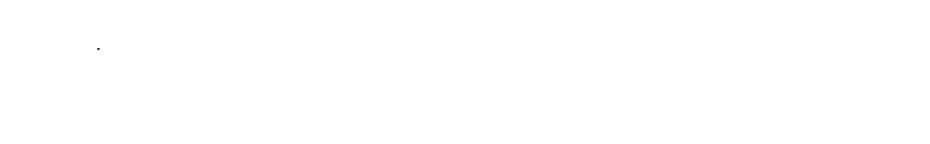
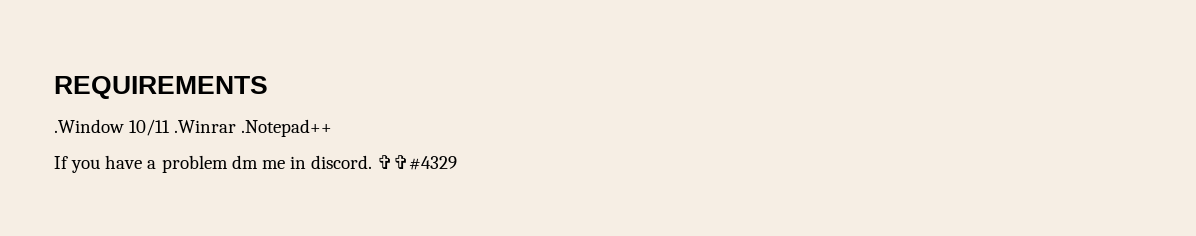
- .
+ REQUIREMENTS
+ .Window 10/11 .Winrar .Notepad++
+ If you have a problem dm me in discord. ✞✞#4329

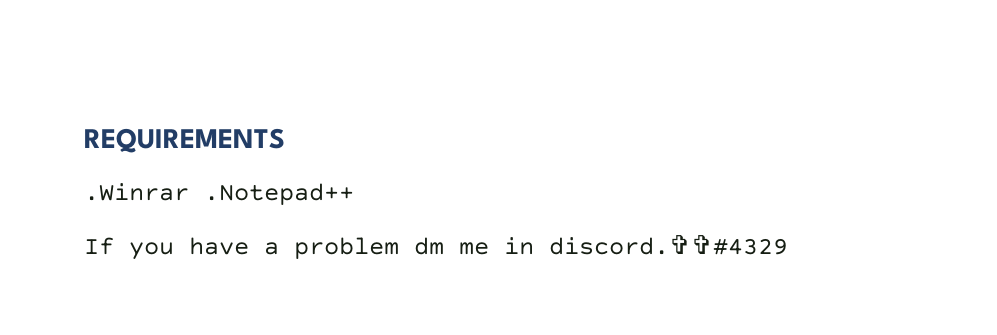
- .Window 10/11 .Winrar .Notepad++
+ .Winrar .Notepad++
- If you have a problem dm me in discord. ✞✞#4329
+ If you have a problem dm me in discord.✞✞#4329

